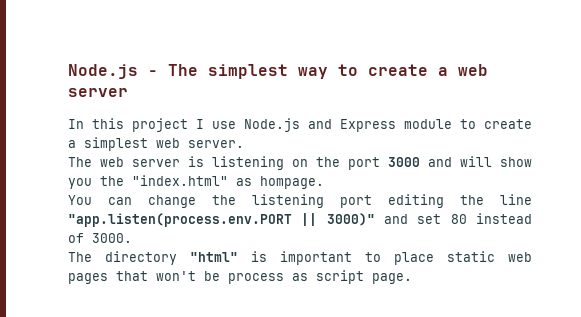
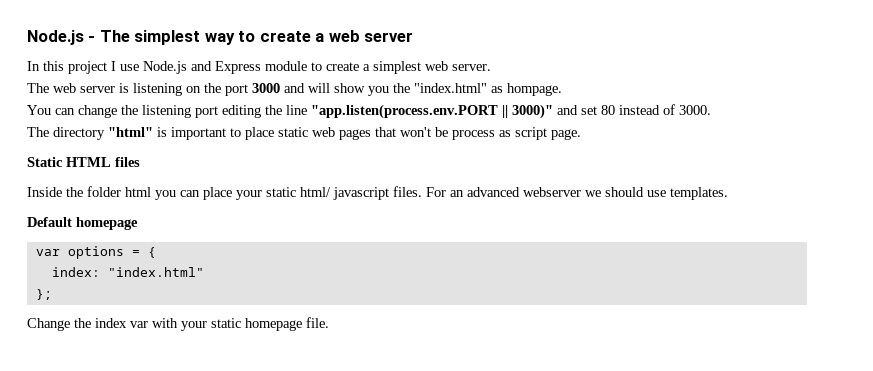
+ Static HTML files
+ Inside the folder html you can place your static html/ javascript files. For an advanced webserver we should use templates.
+ Default homepage
+ var options = {
+ index: "index.html"
+ };
+ Change the index var with your static homepage file.

